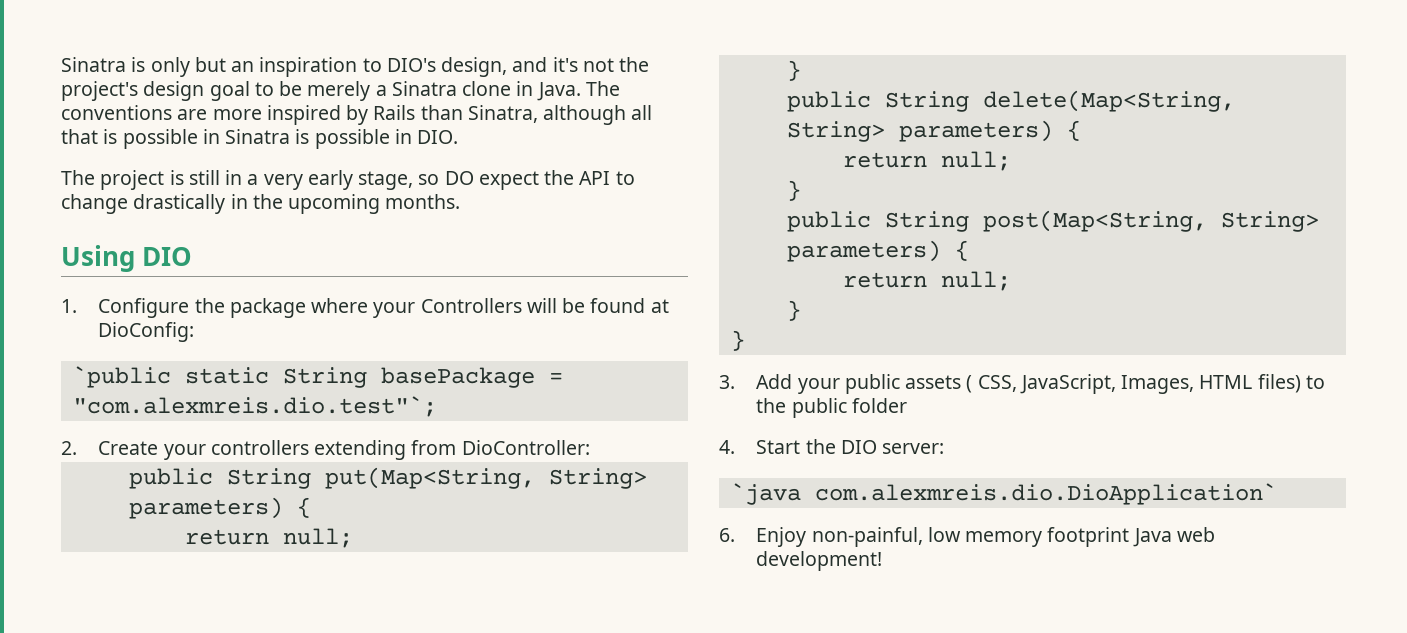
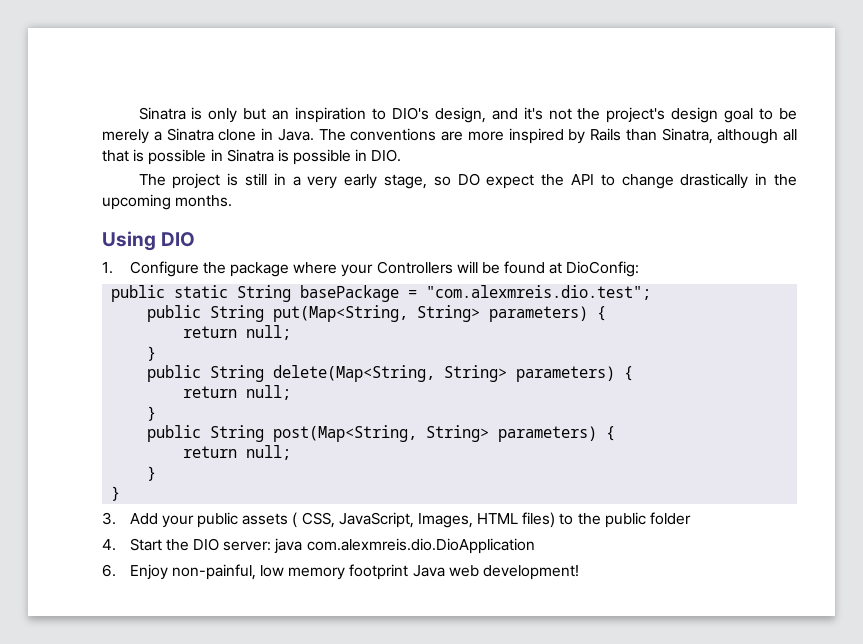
- `public static String basePackage = "com.alexmreis.dio.test"`;
- 2. Create your controllers extending from DioController:
+ public static String basePackage = "com.alexmreis.dio.test";
- 4. Start the DIO server:
- `java com.alexmreis.dio.DioApplication`
+ 4. Start the DIO server: java com.alexmreis.dio.DioApplication

